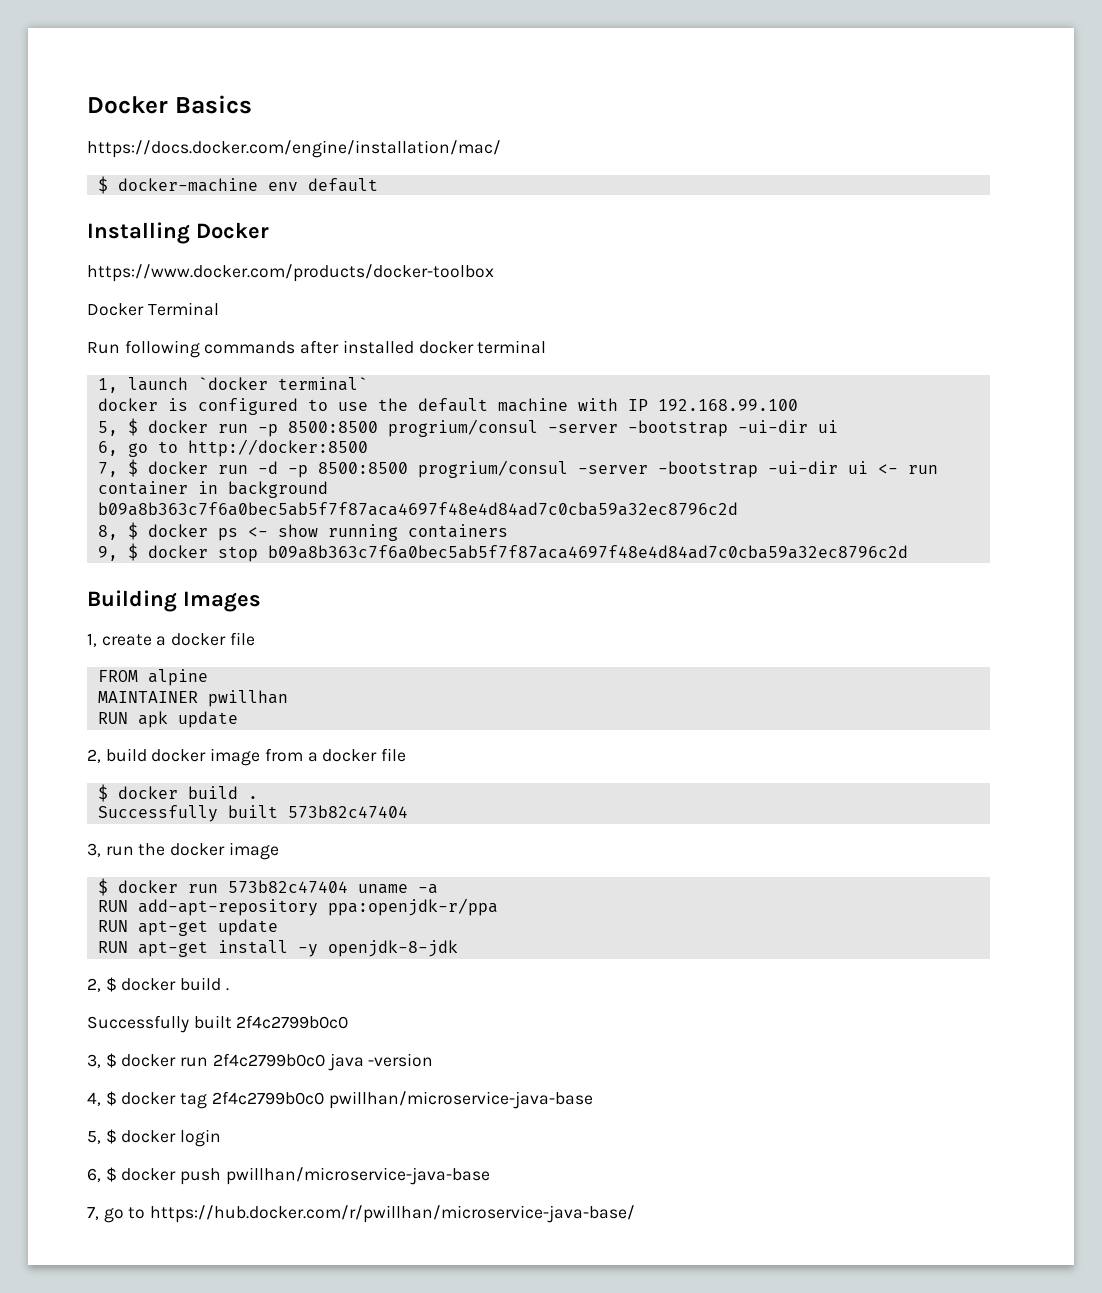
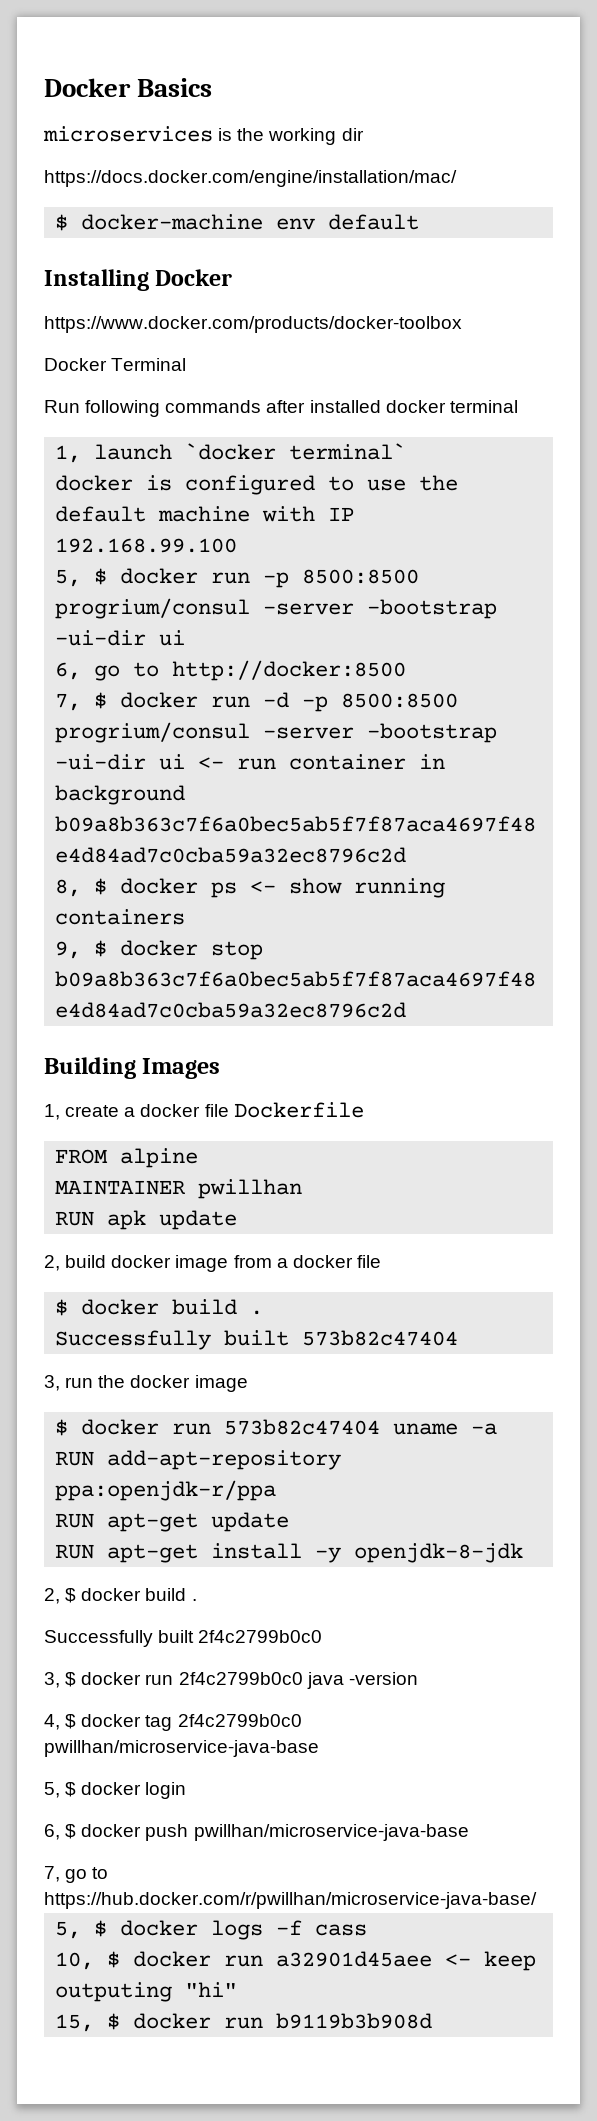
+ microservices is the working dir
- 1, create a docker file
+ 1, create a docker file Dockerfile
+ 5, $ docker logs -f cass
+ 10, $ docker run a32901d45aee <- keep outputing "hi"
+ 15, $ docker run b9119b3b908d

